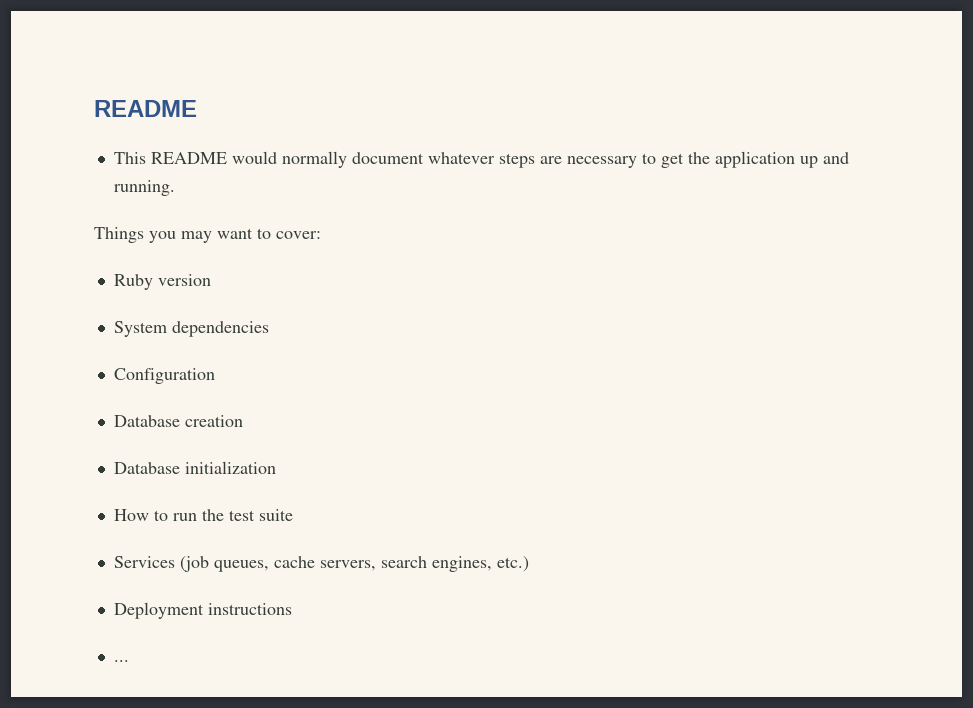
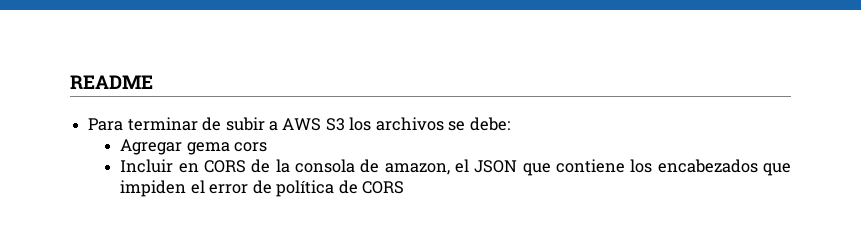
- This README would normally document whatever steps are necessary to get the application up and running.
- Things you may want to cover:
- Ruby version
- System dependencies
- Configuration
- Database creation
- Database initialization
- How to run the test suite
- Services (job queues, cache servers, search engines, etc.)
- Deployment instructions
- ...
+ Para terminar de subir a AWS S3 los archivos se debe:
+ Agregar gema cors
+ Incluir en CORS de la consola de amazon, el JSON que contiene los encabezados que impiden el error de política de CORS

